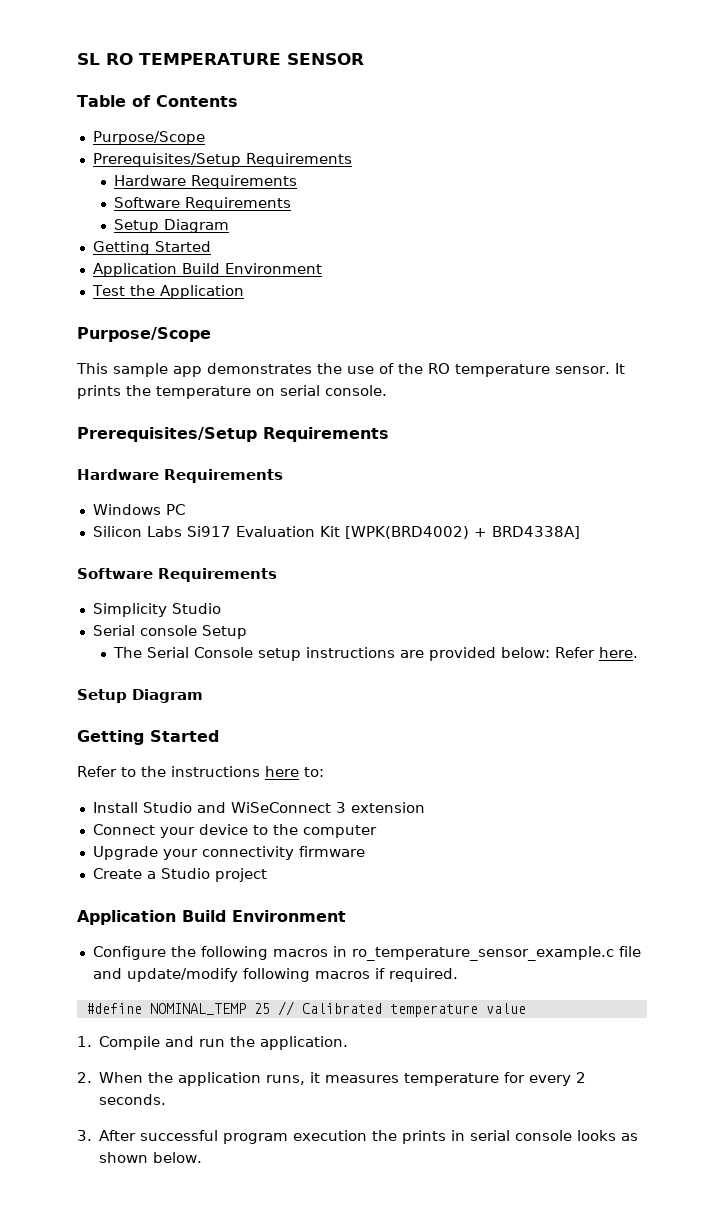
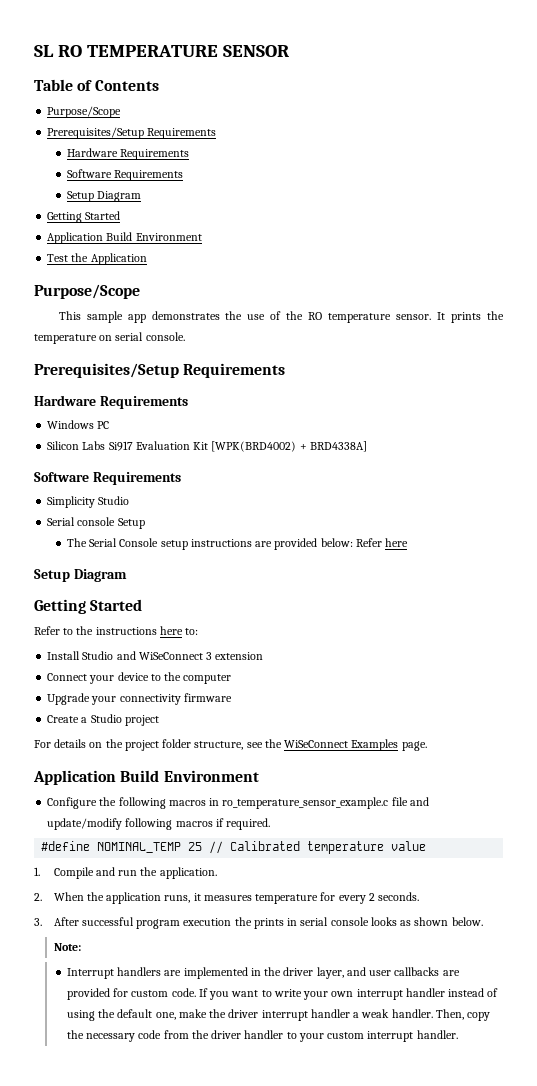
- The Serial Console setup instructions are provided below: Refer here.
+ The Serial Console setup instructions are provided below: Refer here
+ For details on the project folder structure, see the WiSeConnect Examples page.
+ Note:
+ Interrupt handlers are implemented in the driver layer, and user callbacks are provided for custom code. If you want to write your own interrupt handler instead of using the default one, make the driver interrupt handler a weak handler. Then, copy the necessary code from the driver handler to your custom interrupt handler.

